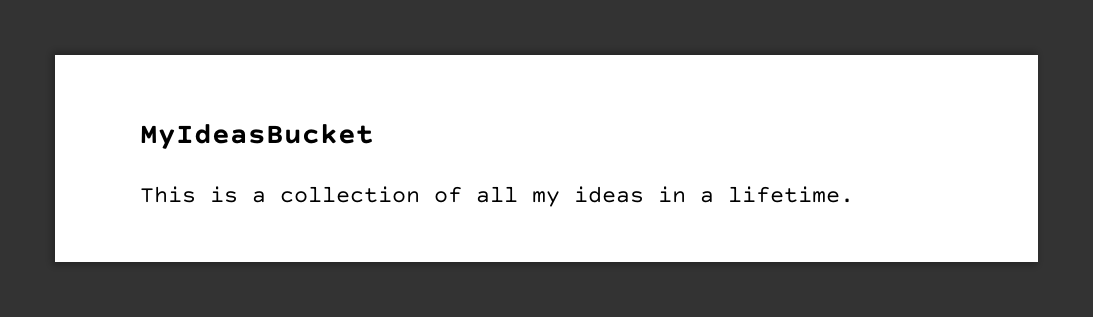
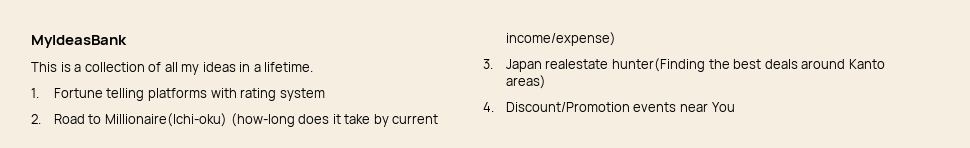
- MyIdeasBucket
+ MyIdeasBank
+ 1. Fortune telling platforms with rating system
+ 2. Road to Millionaire(Ichi-oku) (how-long does it take by current income/expense)
+ 3. Japan realestate hunter(Finding the best deals around Kanto areas)
+ 4. Discount/Promotion events near You

